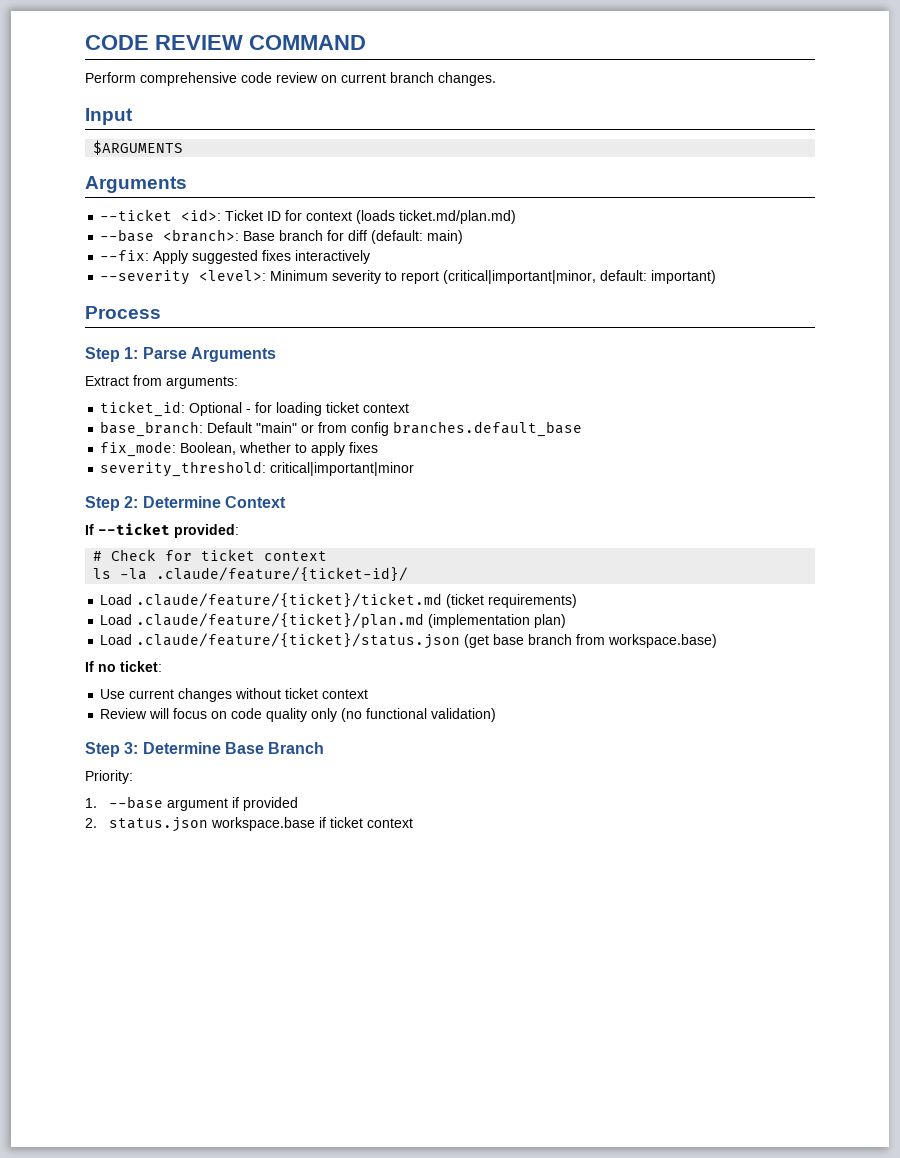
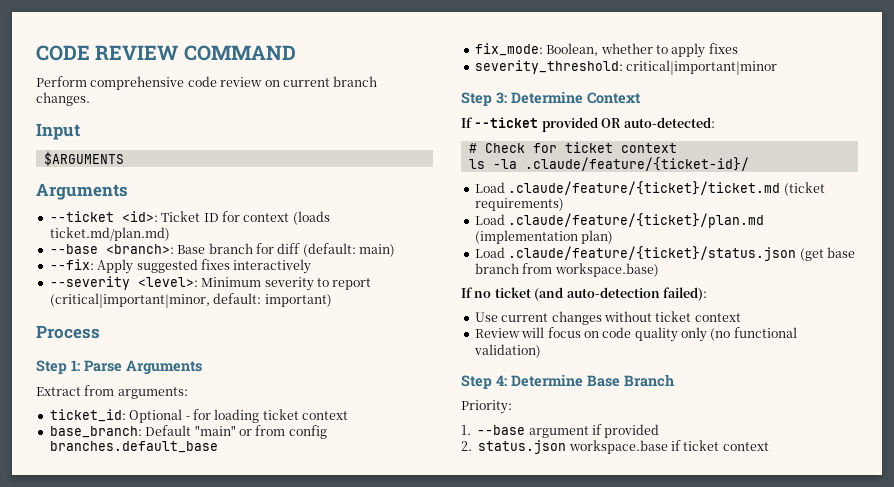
- Step 2: Determine Context
+ Step 3: Determine Context
- If --ticket provided:
+ If --ticket provided OR auto-detected:
- If no ticket:
+ If no ticket (and auto-detection failed):
- Step 3: Determine Base Branch
+ Step 4: Determine Base Branch

